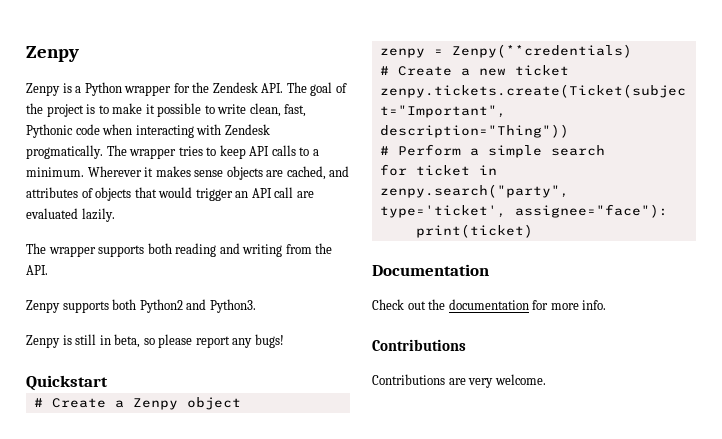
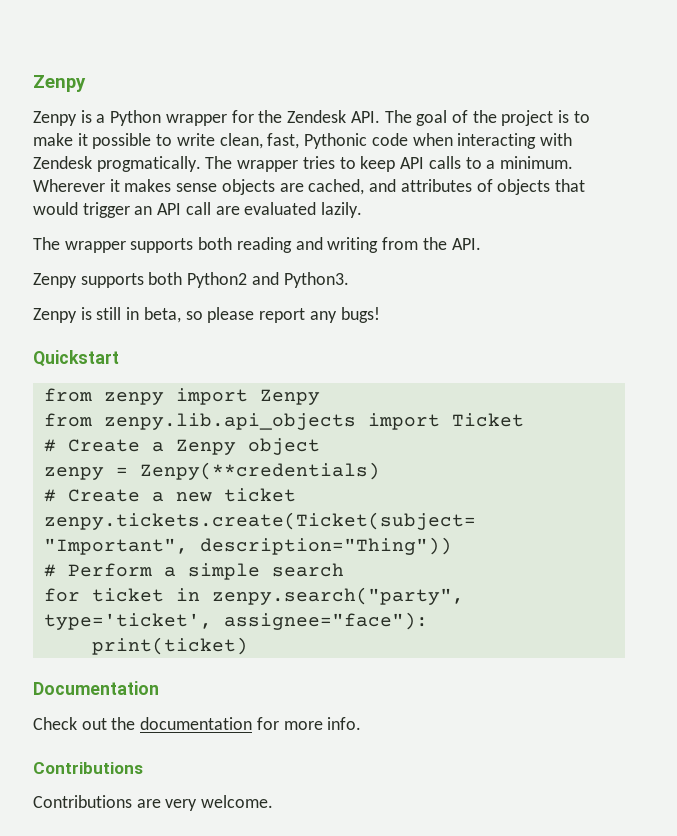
+ from zenpy import Zenpy
+ from zenpy.lib.api_objects import Ticket

